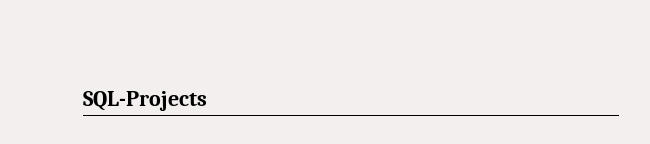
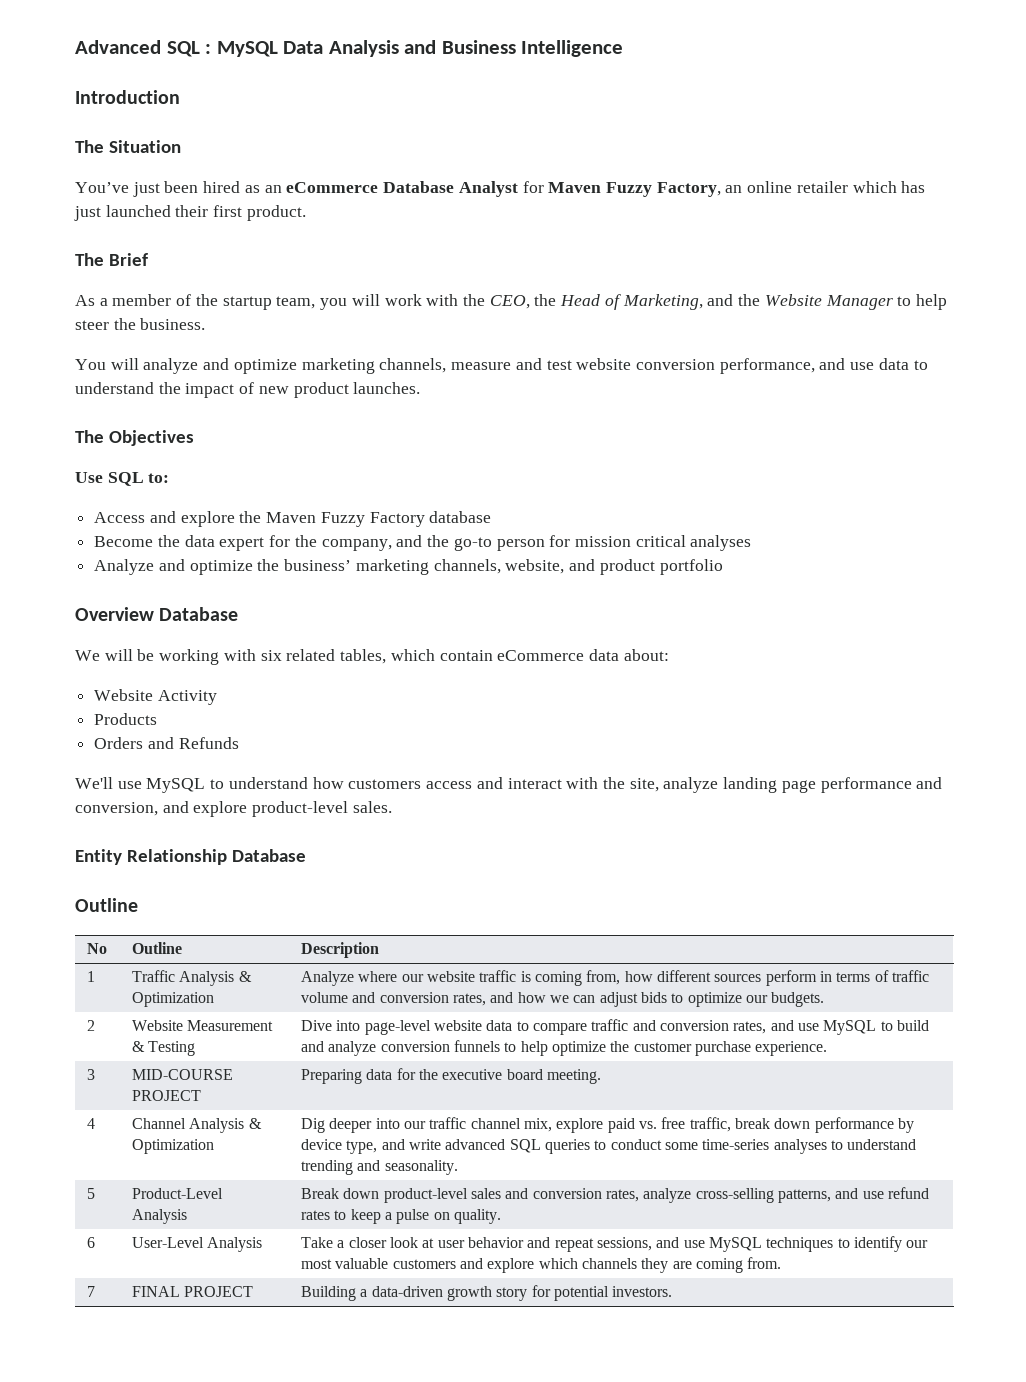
- SQL-Projects
+ Advanced SQL : MySQL Data Analysis and Business Intelligence
+ Introduction
+ The Situation
+ You’ve just been hired as an eCommerce Database Analyst for Maven Fuzzy Factory, an online retailer which has just launched their first product.
+ The Brief
+ As a member of the startup team, you will work with the CEO, the Head of Marketing, and the Website Manager to help steer the business.
+ You will analyze and optimize marketing channels, measure and test website conversion performance, and use data to understand the impact of new product launches.
+ The Objectives
+ Use SQL to:
+ Access and explore the Maven Fuzzy Factory database
+ Become the data expert for the company, and the go-to person for mission critical analyses
+ Analyze and optimize the business’ marketing channels, website, and product portfolio
+ Overview Database
+ We will be working with six related tables, which contain eCommerce data about:
+ Website Activity
+ Products
+ Orders and Refunds
+ We'll use MySQL to understand how customers access and interact with the site, analyze landing page performance and conversion, and explore product-level sales.
+ Entity Relationship Database
+ Outline
+ No | Outline | Description
+ 1 | Traffic Analysis & Optimization | Analyze where our website traffic is coming from, how different sources perform in terms of traffic volume and conversion rates, and how we can adjust bids to optimize our budgets.
+ 2 | Website Measurement & Testing | Dive into page-level website data to compare traffic and conversion rates, and use MySQL to build and analyze conversion funnels to help optimize the customer purchase experience.
+ 3 | MID-COURSE PROJECT | Preparing data for the executive board meeting.
+ 4 | Channel Analysis & Optimization | Dig deeper into our traffic channel mix, explore paid vs. free traffic, break down performance by device type, and write advanced SQL queries to conduct some time-series analyses to understand trending and seasonality.
+ 5 | Product-Level Analysis | Break down product-level sales and conversion rates, analyze cross-selling patterns, and use refund rates to keep a pulse on quality.
+ 6 | User-Level Analysis | Take a closer look at user behavior and repeat sessions, and use MySQL techniques to identify our most valuable customers and explore which channels they are coming from.
+ 7 | FINAL PROJECT | Building a data-driven growth story for potential investors.

